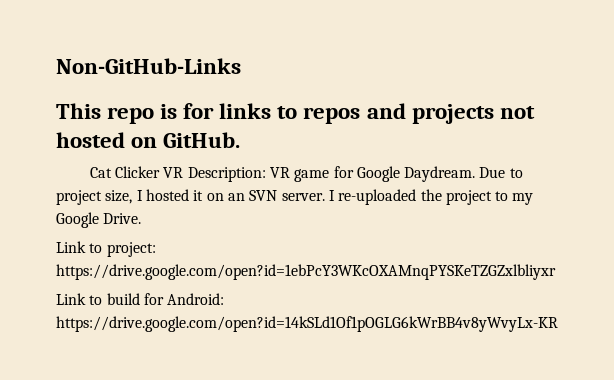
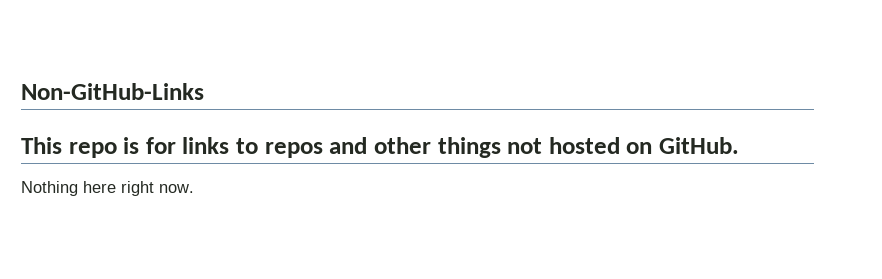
- This repo is for links to repos and projects not hosted on GitHub.
+ This repo is for links to repos and other things not hosted on GitHub.
- Cat Clicker VR Description: VR game for Google Daydream. Due to project size, I hosted it on an SVN server. I re-uploaded the project to my Google Drive.
- Link to project: https://drive.google.com/open?id=1ebPcY3WKcOXAMnqPYSKeTZGZxlbliyxr
- Link to build for Android: https://drive.google.com/open?id=14kSLd1Of1pOGLG6kWrBB4v8yWvyLx-KR
+ Nothing here right now.

